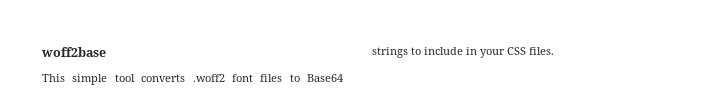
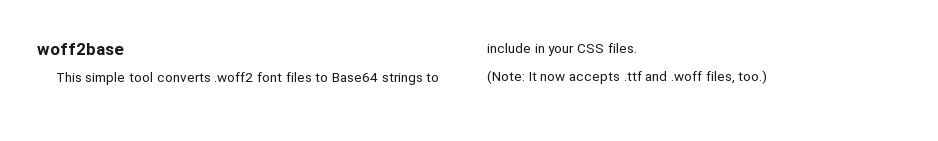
+ (Note: It now accepts .ttf and .woff files, too.)

